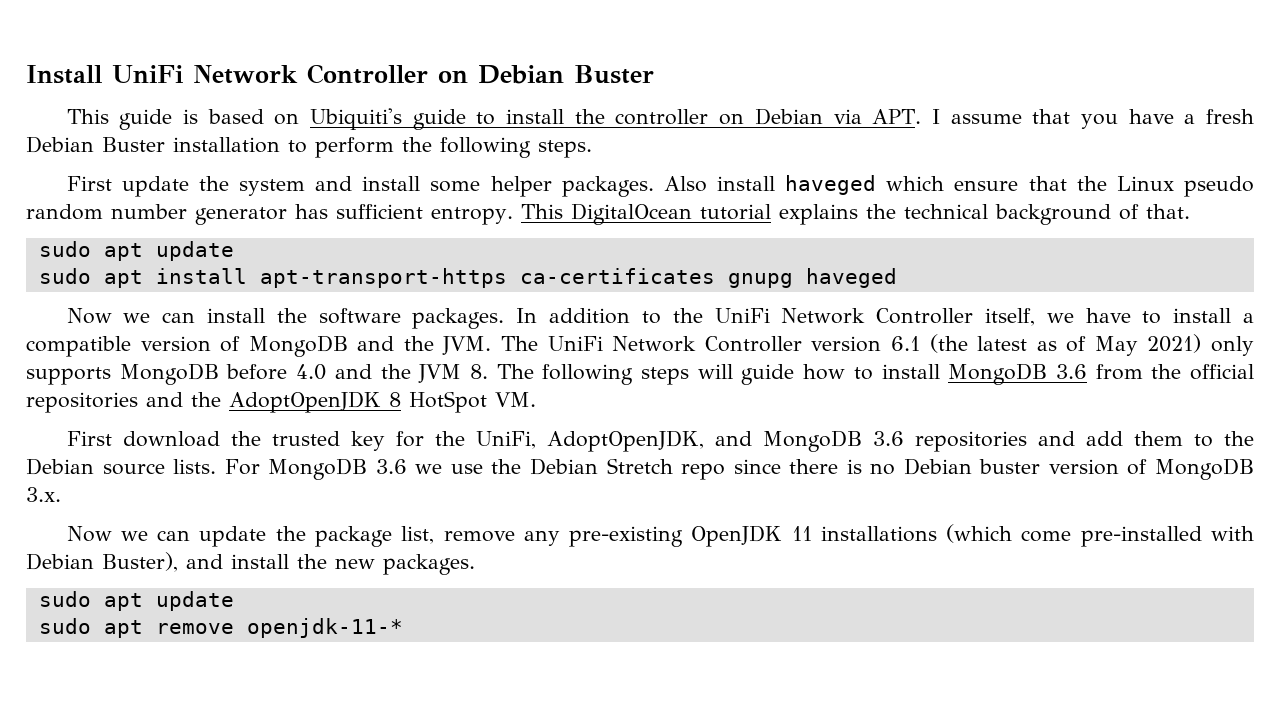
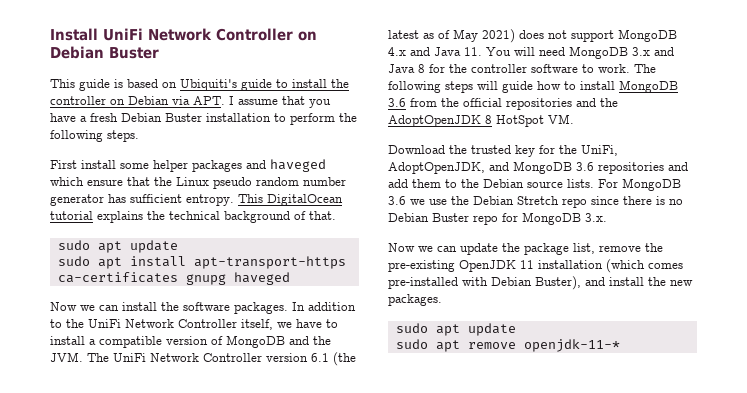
- First update the system and install some helper packages. Also install haveged which ensure that the Linux pseudo random number generator has sufficient entropy.
+ First install some helper packages and haveged which ensure that the Linux pseudo random number generator has sufficient entropy.
- In addition to the UniFi Network Controller itself, we have to install a compatible version of MongoDB and the JVM. The UniFi Network Controller version 6.1 (the latest as of May 2021) only supports MongoDB before 4.0 and the JVM 8. The following steps will guide how to install MongoDB 3.6 from the official repositories and the AdoptOpenJDK 8 HotSpot VM.
+ In addition to the UniFi Network Controller itself, we have to install a compatible version of MongoDB and the JVM. The UniFi Network Controller version 6.1 (the latest as of May 2021) does not support MongoDB 4.x and Java 11. You will need MongoDB 3.x and Java 8 for the controller software to work. The following steps will guide how to install MongoDB 3.6 from the official repositories and the AdoptOpenJDK 8 HotSpot VM.
- First download the trusted key for the UniFi, AdoptOpenJDK, and MongoDB 3.6 repositories and add them to the Debian source lists.
+ Download the trusted key for the UniFi, AdoptOpenJDK, and MongoDB 3.6 repositories and add them to the Debian source lists.
- For MongoDB 3.6 we use the Debian Stretch repo since there is no Debian buster version of MongoDB 3.x.
+ For MongoDB 3.6 we use the Debian Stretch repo since there is no Debian Buster repo for MongoDB 3.x.
- Now we can update the package list, remove any pre-existing OpenJDK 11 installations (which come pre-installed with Debian Buster), and install the new packages.
+ Now we can update the package list, remove the pre-existing OpenJDK 11 installation (which comes pre-installed with Debian Buster), and install the new packages.

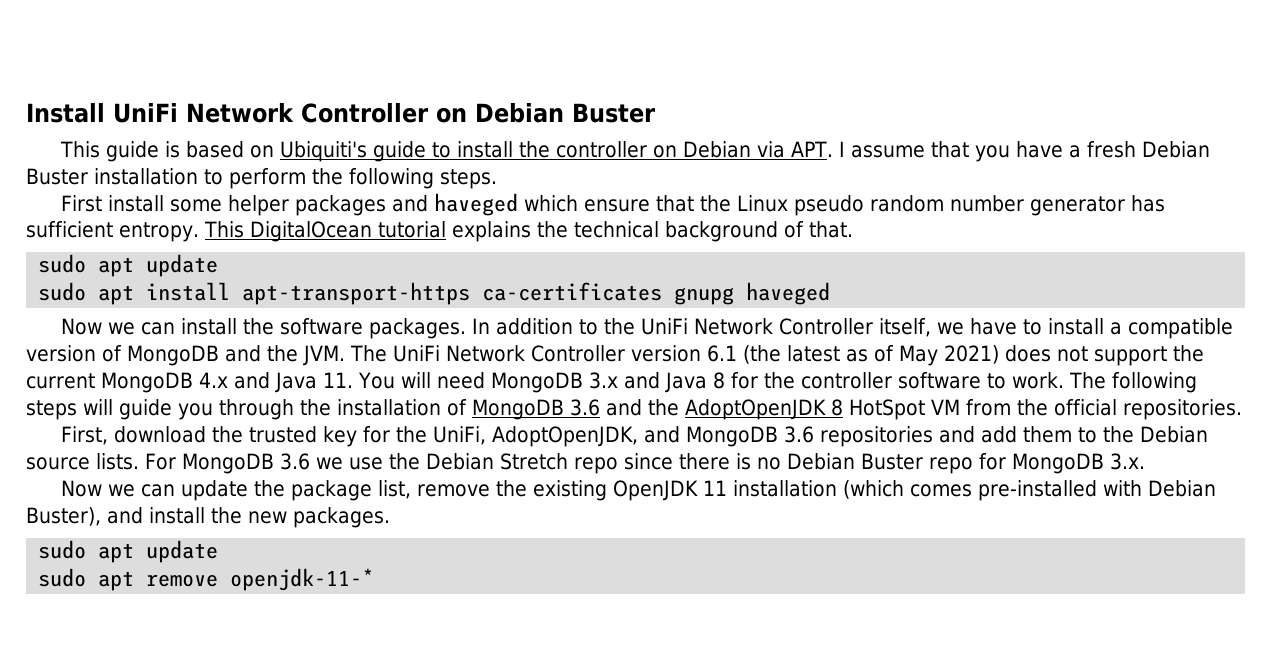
- In addition to the UniFi Network Controller itself, we have to install a compatible version of MongoDB and the JVM. The UniFi Network Controller version 6.1 (the latest as of May 2021) does not support MongoDB 4.x and Java 11. You will need MongoDB 3.x and Java 8 for the controller software to work.
+ In addition to the UniFi Network Controller itself, we have to install a compatible version of MongoDB and the JVM. The UniFi Network Controller version 6.1 (the latest as of May 2021) does not support the current MongoDB 4.x and Java 11. You will need MongoDB 3.x and Java 8 for the controller software to work.
- The following steps will guide how to install MongoDB 3.6 from the official repositories and the AdoptOpenJDK 8 HotSpot VM.
- Download the trusted key for the UniFi, AdoptOpenJDK, and MongoDB 3.6 repositories and add them to the Debian source lists.
+ The following steps will guide you through the installation of MongoDB 3.6 and the AdoptOpenJDK 8 HotSpot VM from the official repositories.
+ First, download the trusted key for the UniFi, AdoptOpenJDK, and MongoDB 3.6 repositories and add them to the Debian source lists.
- Now we can update the package list, remove the pre-existing OpenJDK 11 installation (which comes pre-installed with Debian Buster), and install the new packages.
+ Now we can update the package list, remove the existing OpenJDK 11 installation (which comes pre-installed with Debian Buster), and install the new packages.

